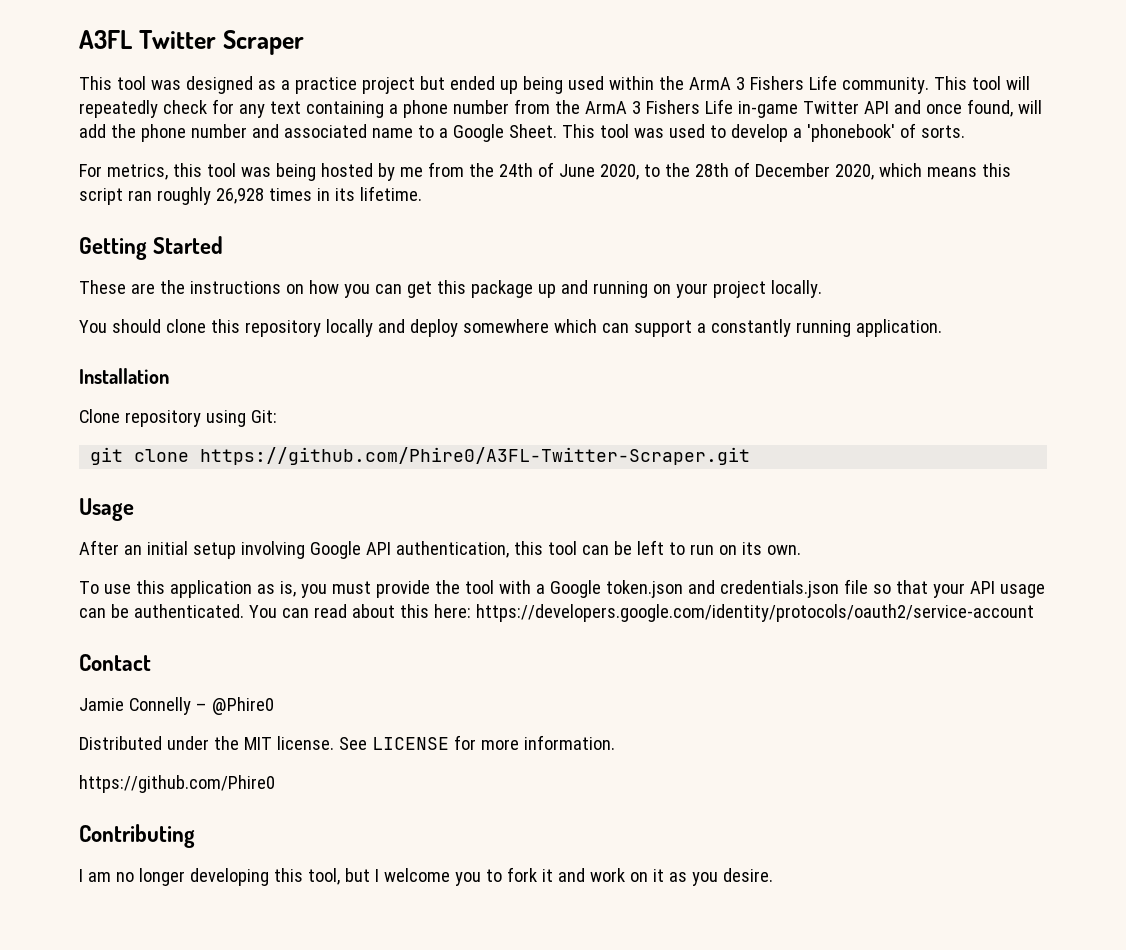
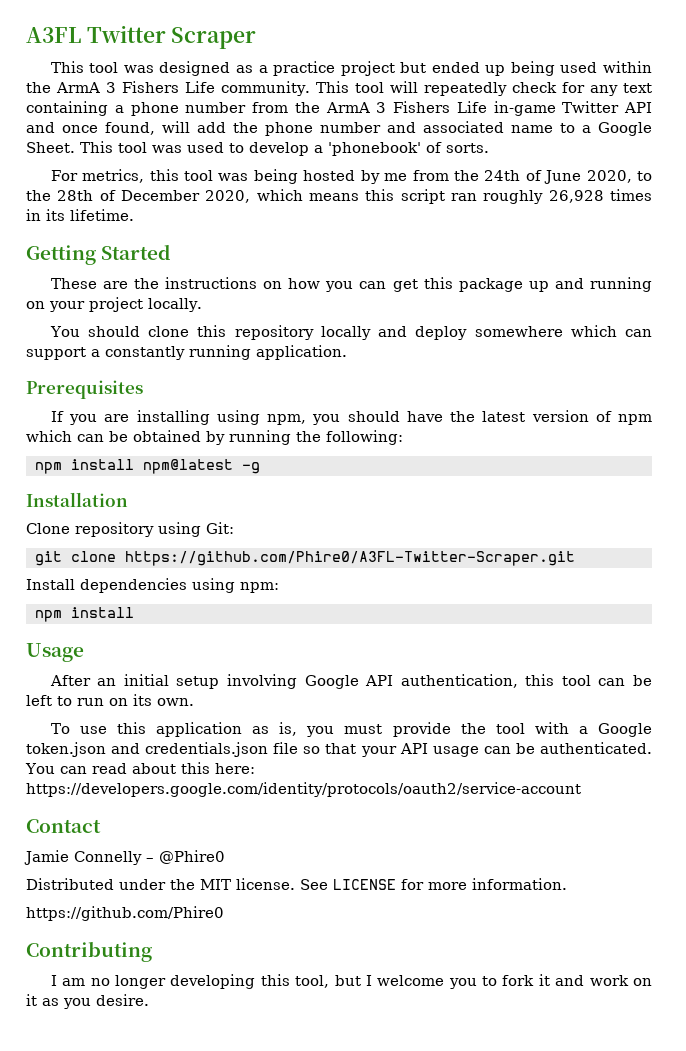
+ Prerequisites
+ If you are installing using npm, you should have the latest version of npm which can be obtained by running the following:
+ npm install npm@latest -g
+ Install dependencies using npm:
+ npm install

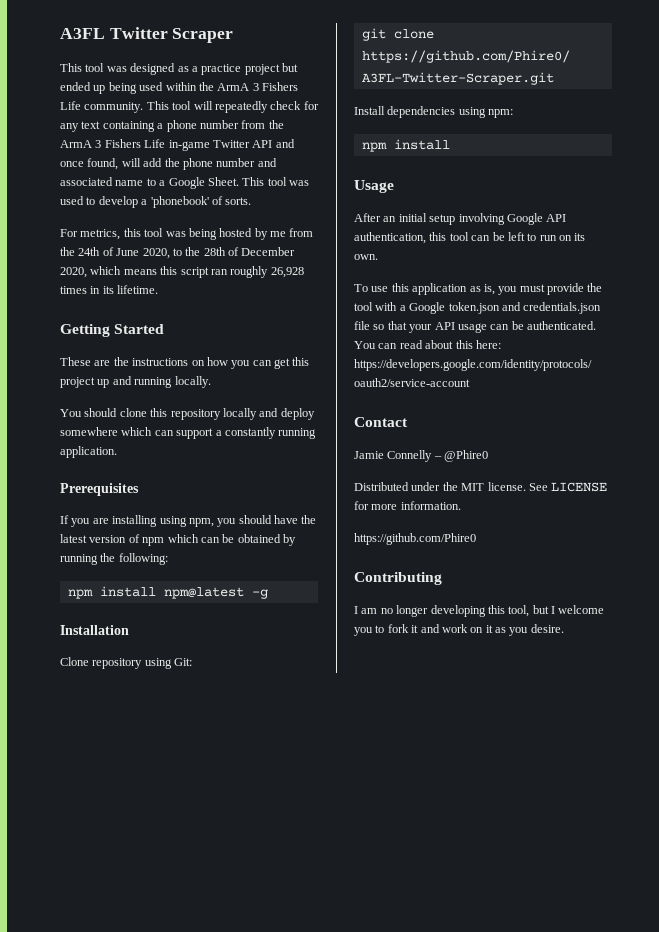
- These are the instructions on how you can get this package up and running on your project locally.
+ These are the instructions on how you can get this project up and running locally.

